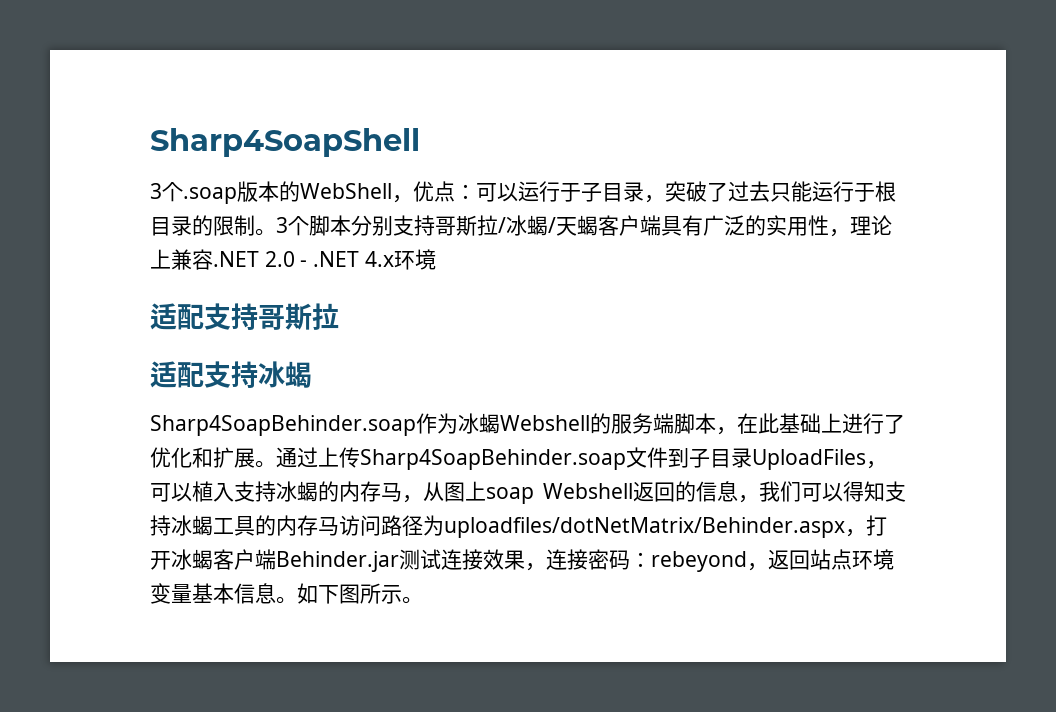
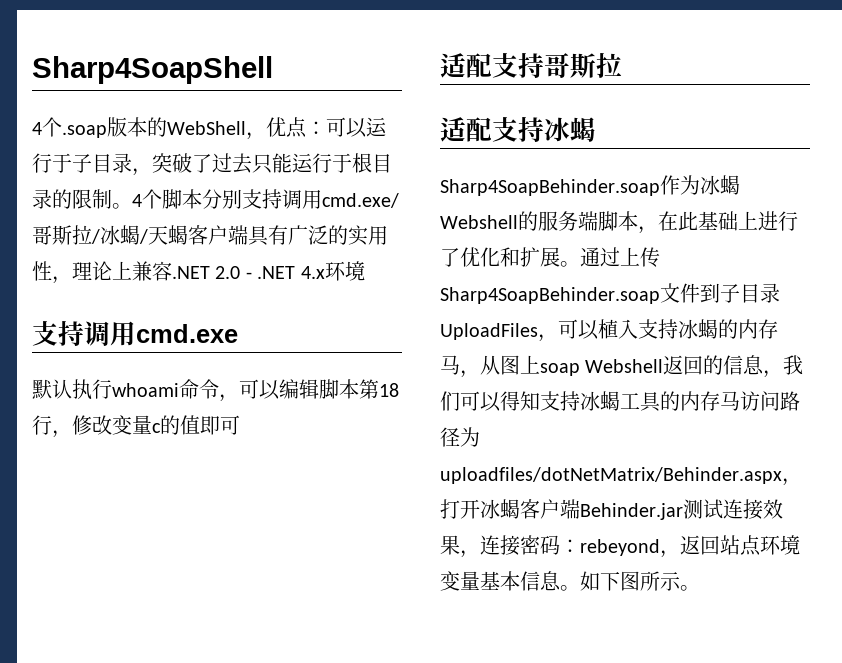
- 3个.soap版本的WebShell，优点：可以运行于子目录，突破了过去只能运行于根目录的限制。
+ 4个.soap版本的WebShell，优点：可以运行于子目录，突破了过去只能运行于根目录的限制。
- 3个脚本分别支持哥斯拉/冰蝎/天蝎客户端具有广泛的实用性，理论上兼容.NET 2.0 - .NET 4.x环境
+ 4个脚本分别支持调用cmd.exe/哥斯拉/冰蝎/天蝎客户端具有广泛的实用性，理论上兼容.NET 2.0 - .NET 4.x环境
+ 支持调用cmd.exe
+ 默认执行whoami命令，可以编辑脚本第18行，修改变量c的值即可

